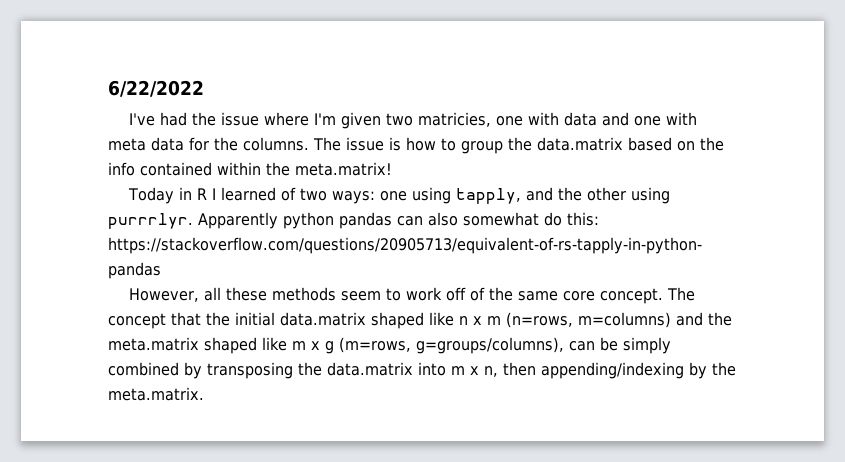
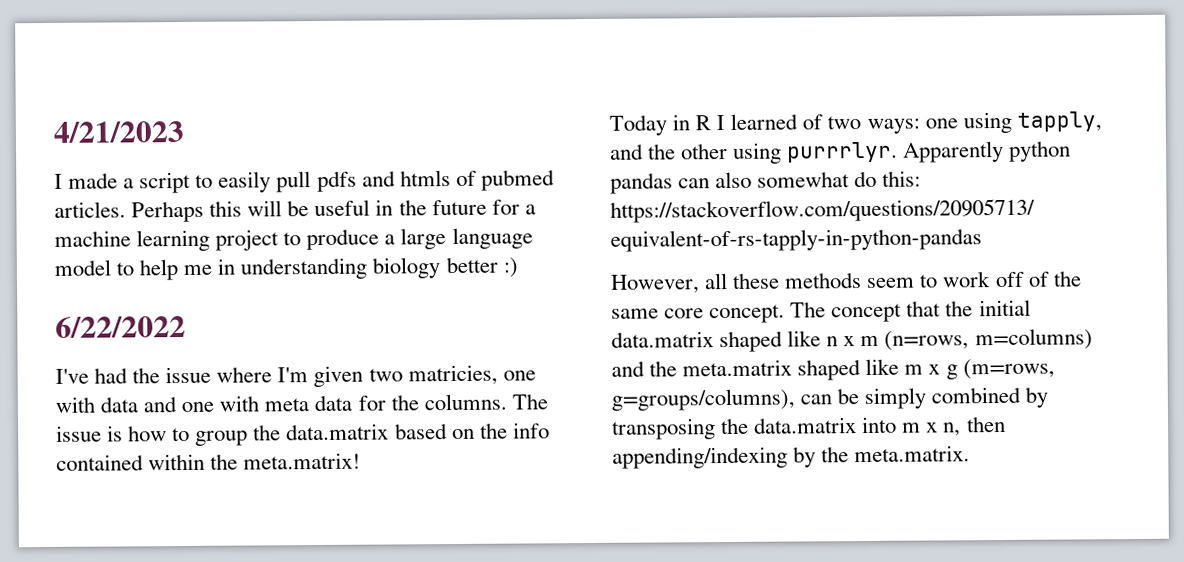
+ 4/21/2023
+ I made a script to easily pull pdfs and htmls of pubmed articles. Perhaps this will be useful in the future for a machine learning project to produce a large language model to help me in understanding biology better :)

